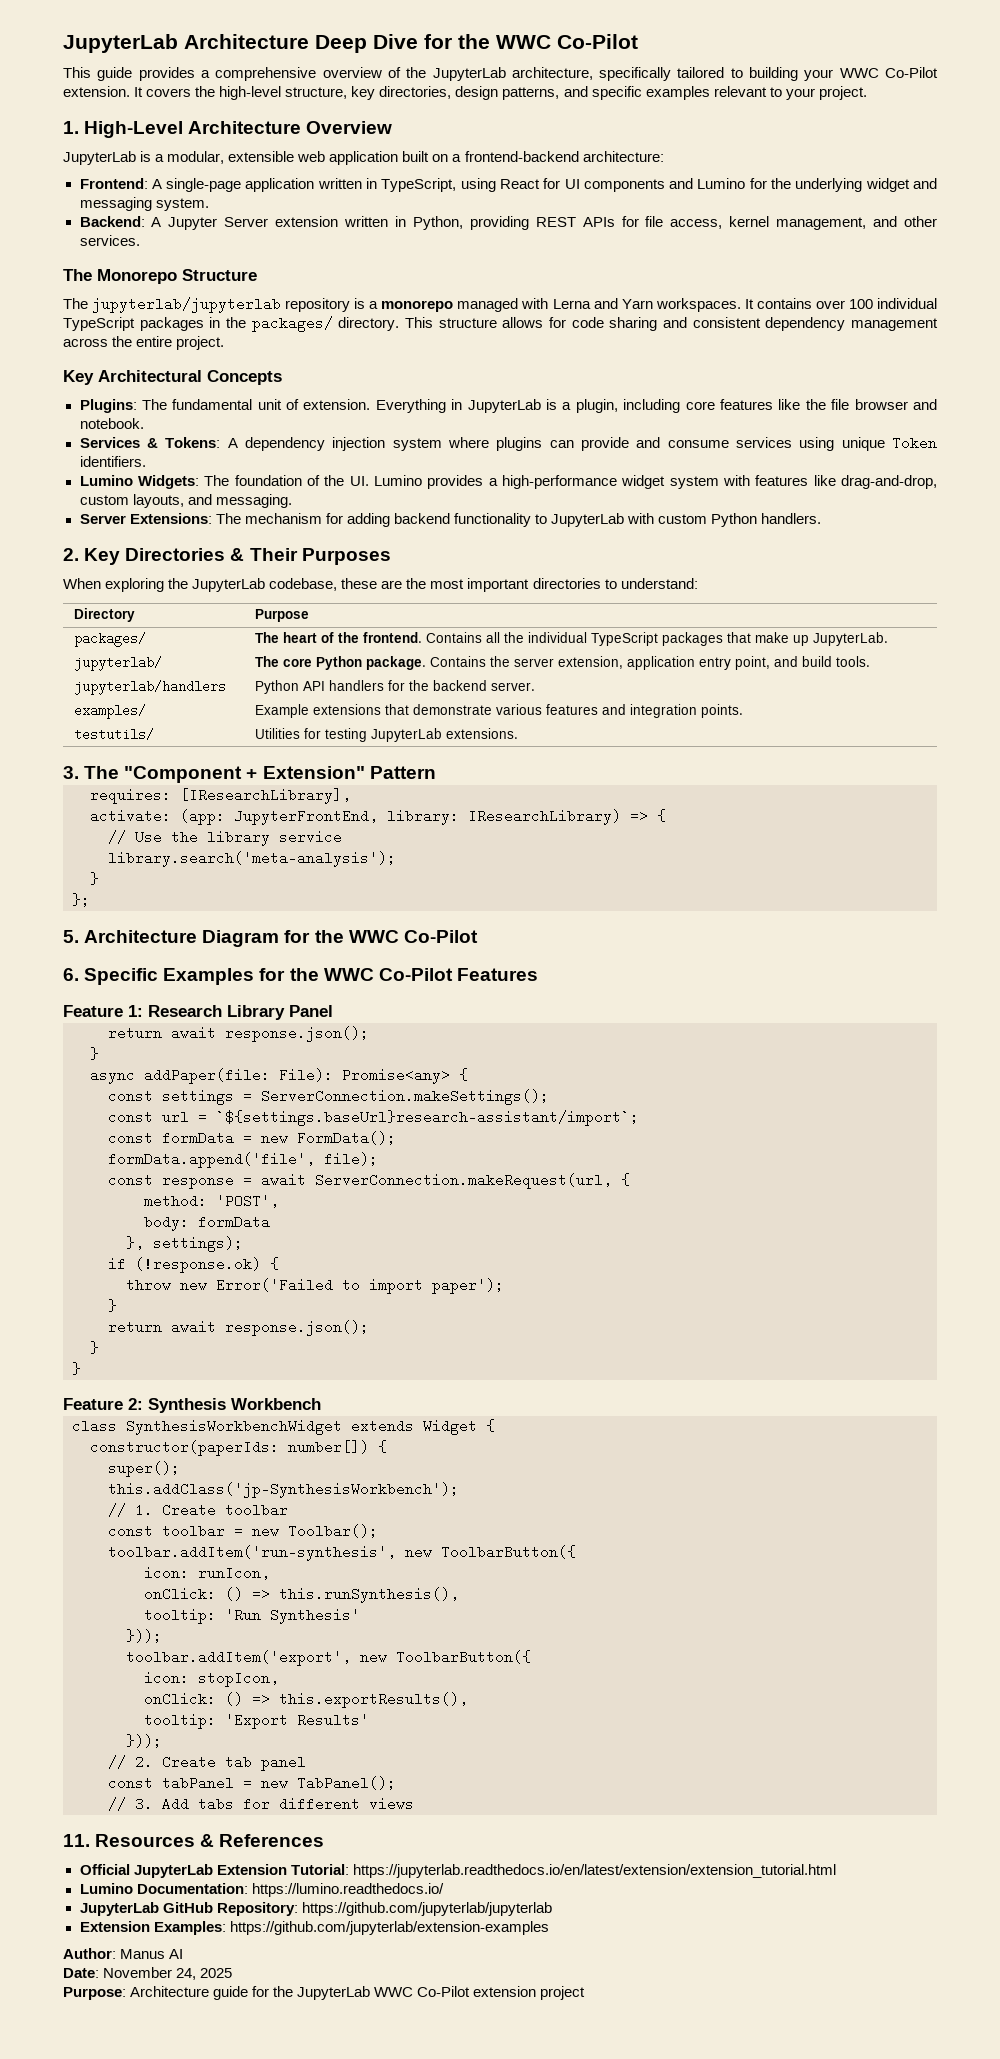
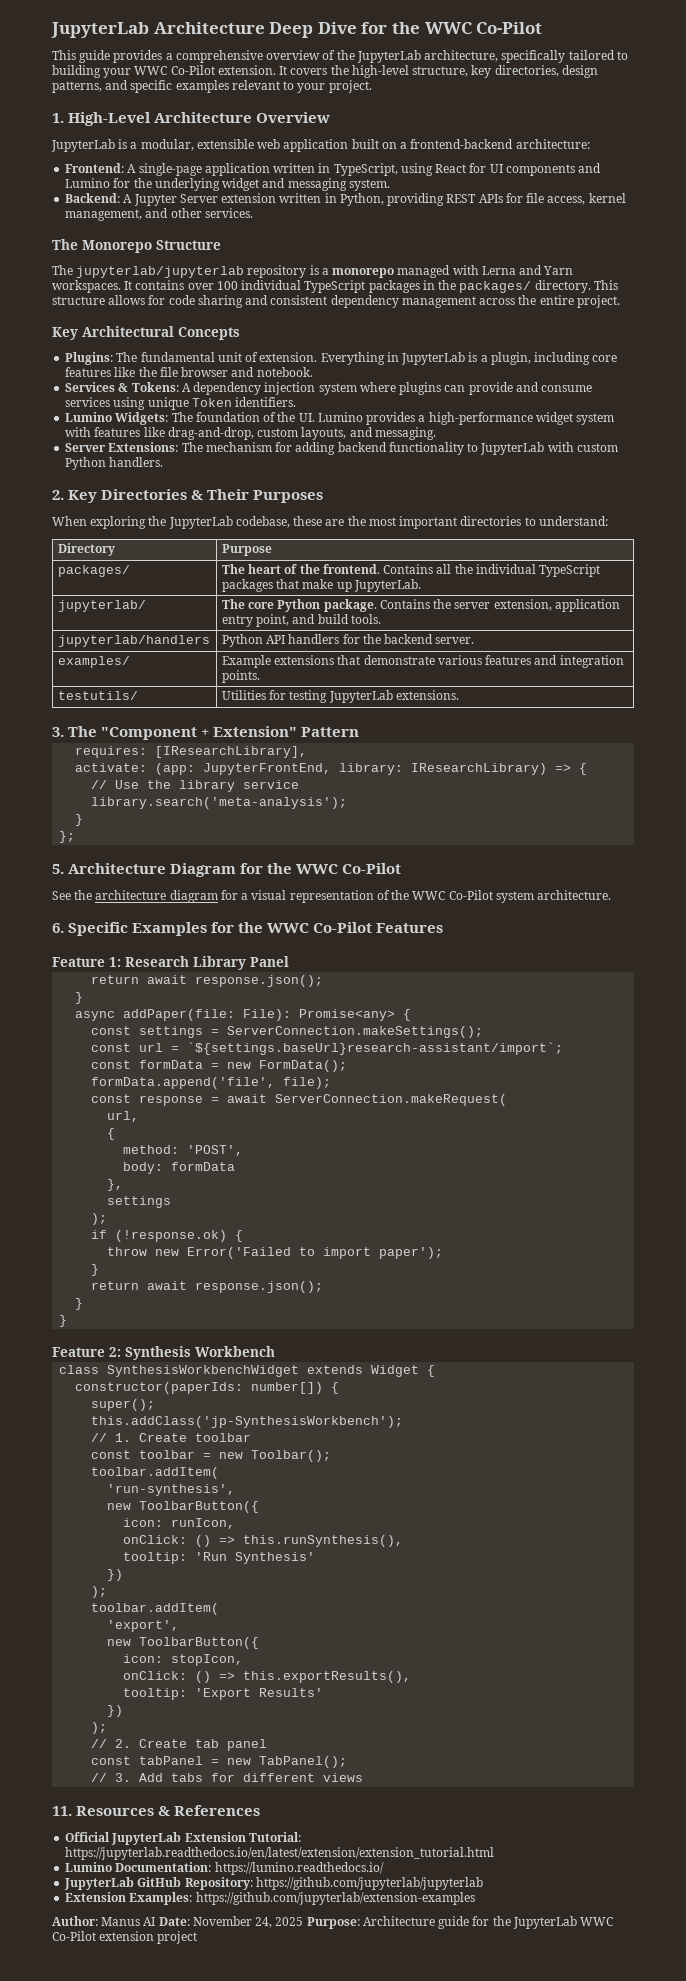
+ See the architecture diagram for a visual representation of the WWC Co-Pilot system architecture.
- const response = await ServerConnection.makeRequest(url, {
+ const response = await ServerConnection.makeRequest(
+ url,
+ {
- }, settings);
+ },
+ settings
+ );
  const toolbar = new Toolbar();
- toolbar.addItem('run-synthesis', new ToolbarButton({
+ toolbar.addItem(
+ 'run-synthesis',
+ new ToolbarButton({
  tooltip: 'Run Synthesis'
- }));
- toolbar.addItem('export', new ToolbarButton({
+ })
+ );
+ toolbar.addItem(
+ 'export',
+ new ToolbarButton({
  tooltip: 'Export Results'
- }));
+ })
+ );
- Author: Manus AI
- Date: November 24, 2025
- Purpose: Architecture guide for the JupyterLab WWC Co-Pilot extension project
+ Author: Manus AI Date: November 24, 2025 Purpose: Architecture guide for the JupyterLab WWC Co-Pilot extension project

